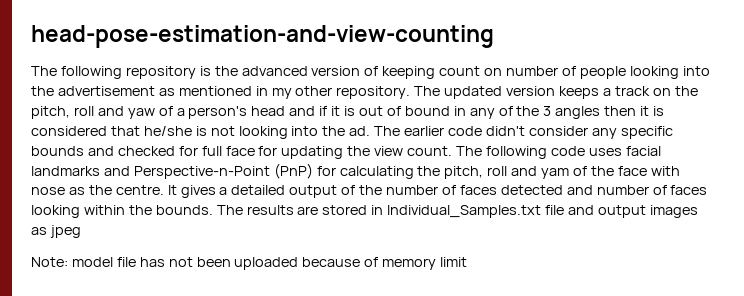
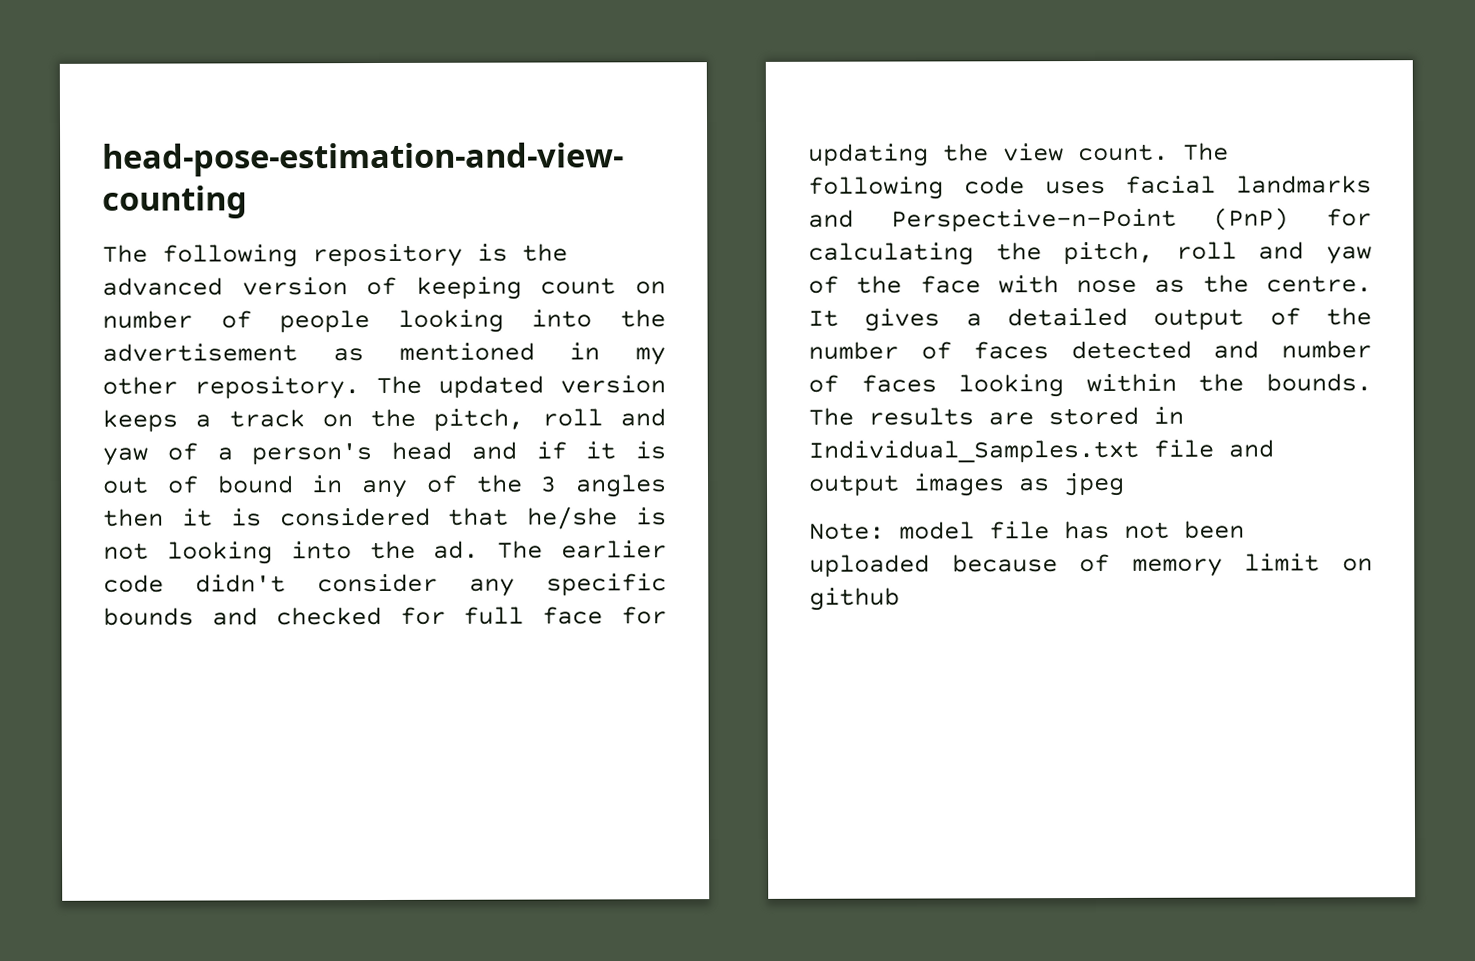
- The following code uses facial landmarks and Perspective-n-Point (PnP) for calculating the pitch, roll and yam of the face with nose as the centre.
+ The following code uses facial landmarks and Perspective-n-Point (PnP) for calculating the pitch, roll and yaw of the face with nose as the centre.
- Note: model file has not been uploaded because of memory limit
+ Note: model file has not been uploaded because of memory limit on github

